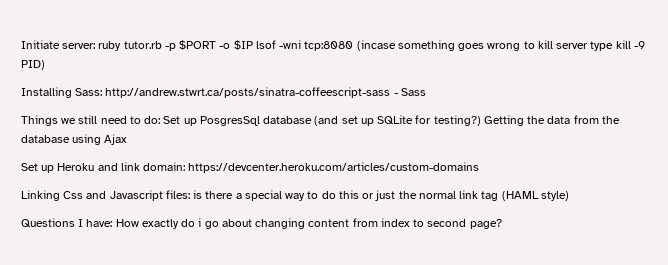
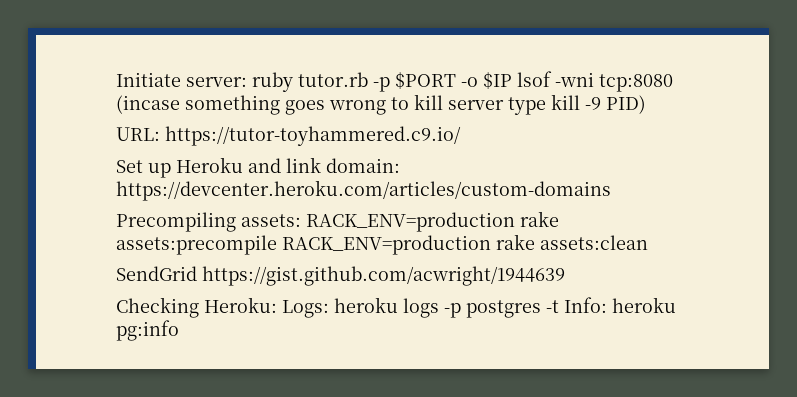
- Installing Sass: http://andrew.stwrt.ca/posts/sinatra-coffeescript-sass - Sass
- Things we still need to do: Set up PosgresSql database (and set up SQLite for testing?) Getting the data from the database using Ajax
+ URL: https://tutor-toyhammered.c9.io/
- Linking Css and Javascript files: is there a special way to do this or just the normal link tag (HAML style)
- Questions I have: How exactly do i go about changing content from index to second page?
+ Precompiling assets: RACK_ENV=production rake assets:precompile RACK_ENV=production rake assets:clean
+ SendGrid https://gist.github.com/acwright/1944639
+ Checking Heroku: Logs: heroku logs -p postgres -t Info: heroku pg:info

